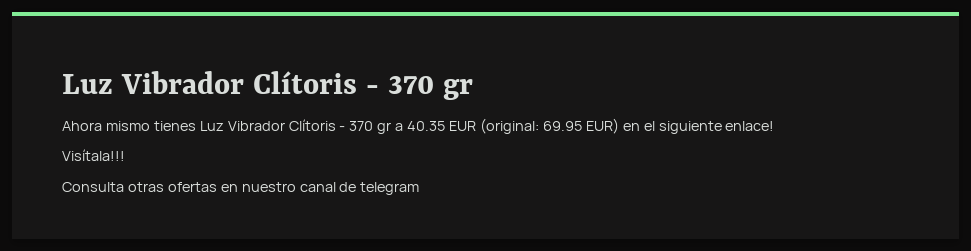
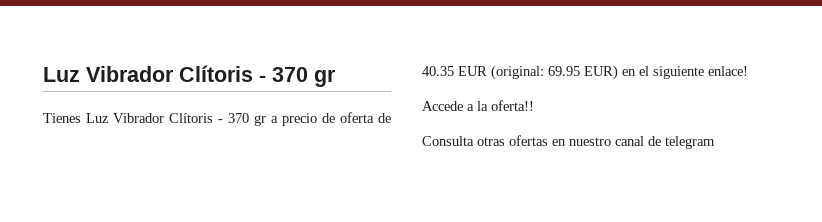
- Ahora mismo tienes Luz Vibrador Clítoris - 370 gr a 40.35 EUR (original: 69.95 EUR) en el siguiente enlace!
+ Tienes Luz Vibrador Clítoris - 370 gr a precio de oferta de 40.35 EUR (original: 69.95 EUR) en el siguiente enlace!
- Visítala!!!
+ Accede a la oferta!!

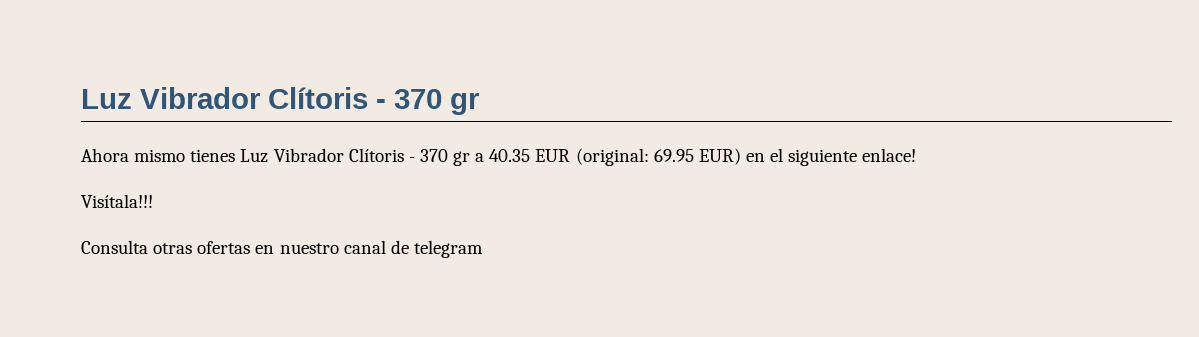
- Tienes Luz Vibrador Clítoris - 370 gr a precio de oferta de 40.35 EUR (original: 69.95 EUR) en el siguiente enlace!
+ Ahora mismo tienes Luz Vibrador Clítoris - 370 gr a 40.35 EUR (original: 69.95 EUR) en el siguiente enlace!
- Accede a la oferta!!
+ Visítala!!!

